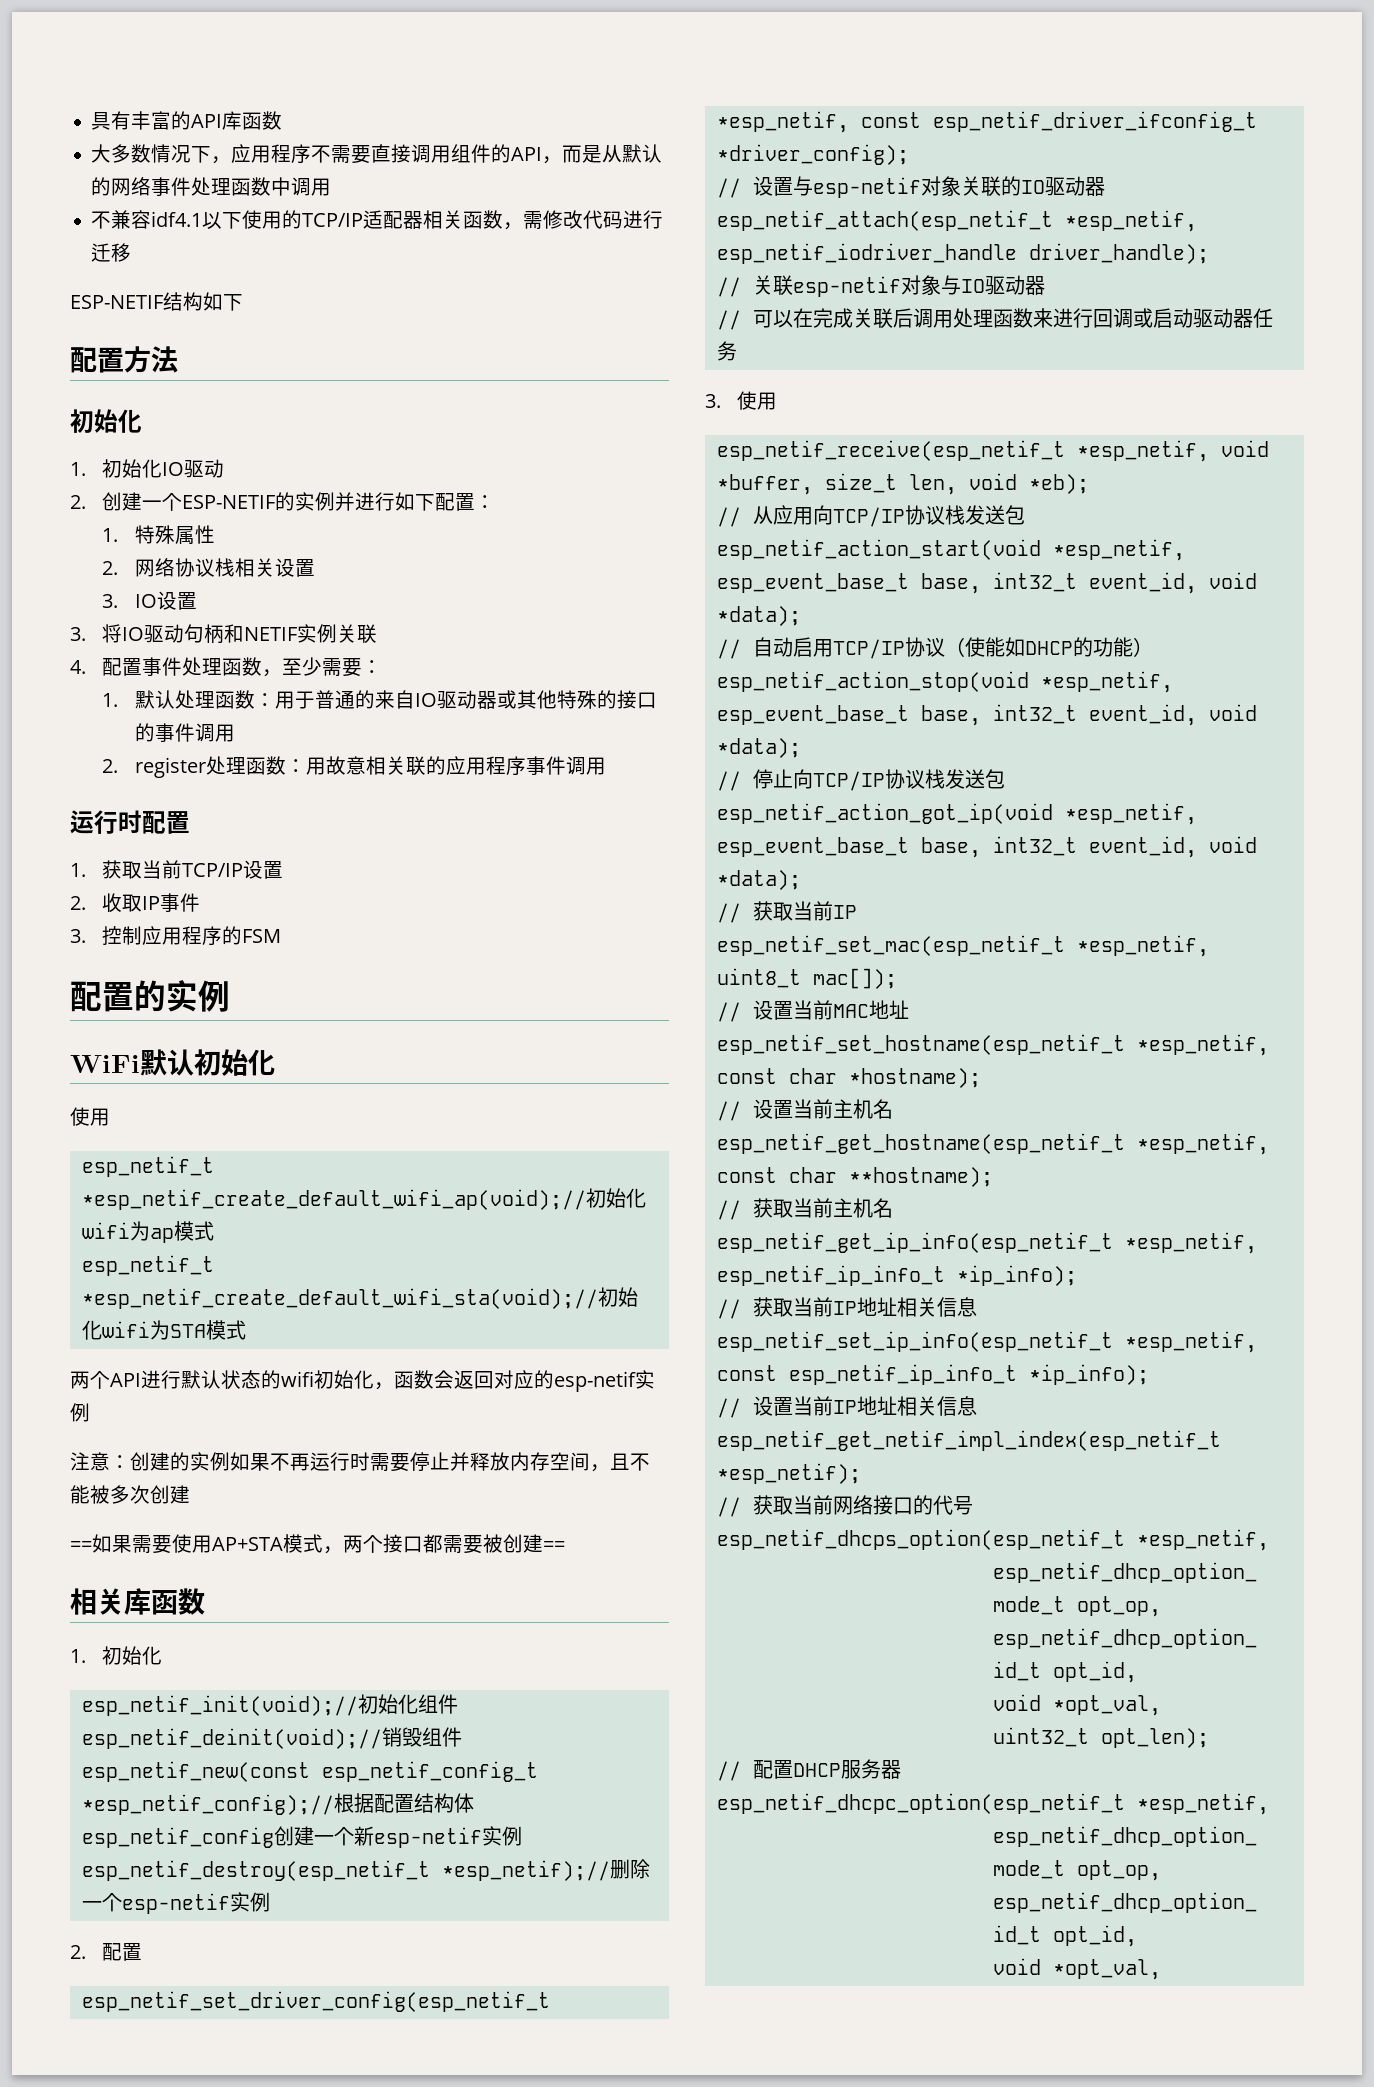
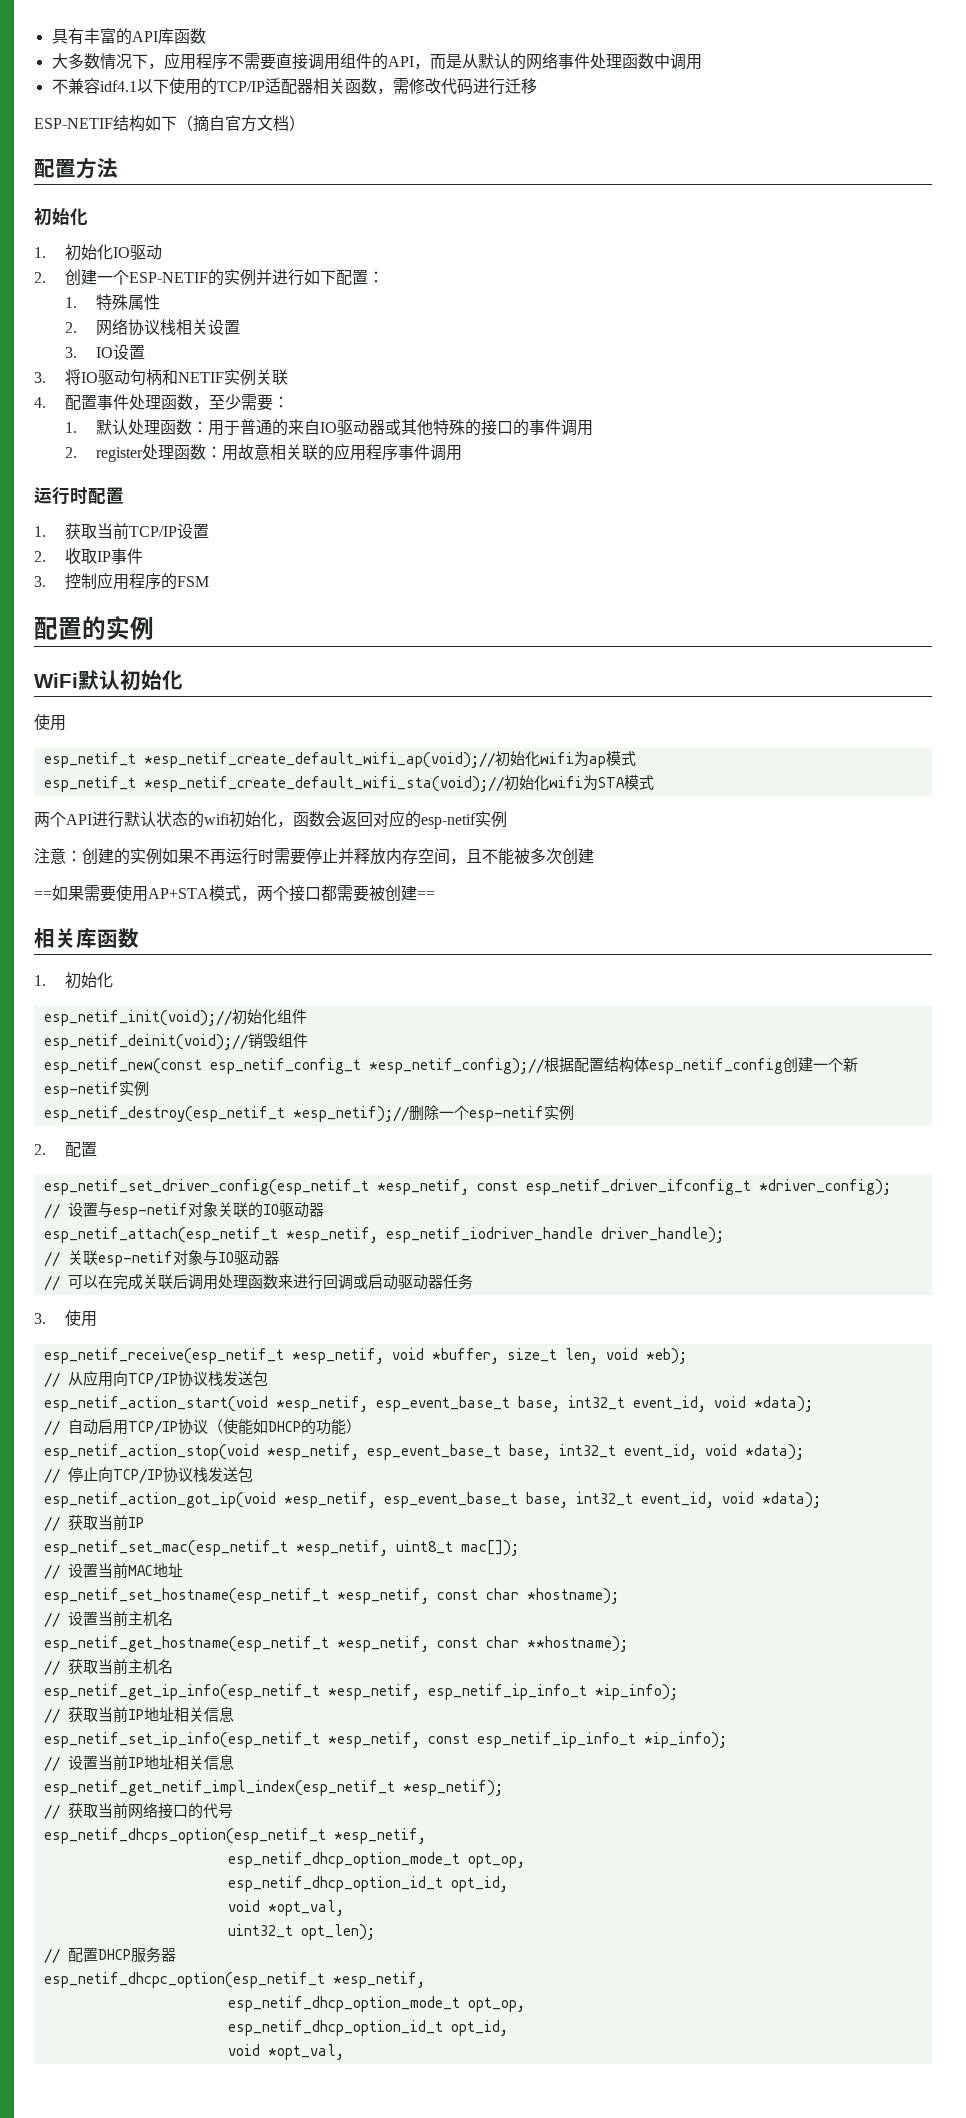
- ESP-NETIF结构如下
+ ESP-NETIF结构如下（摘自官方文档）

